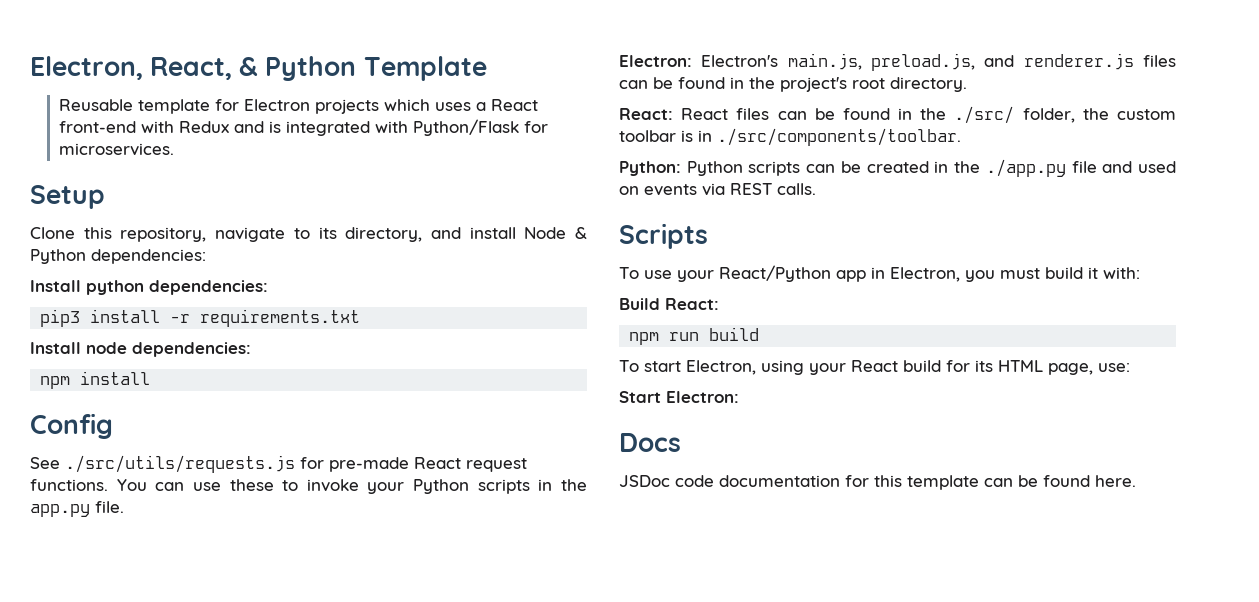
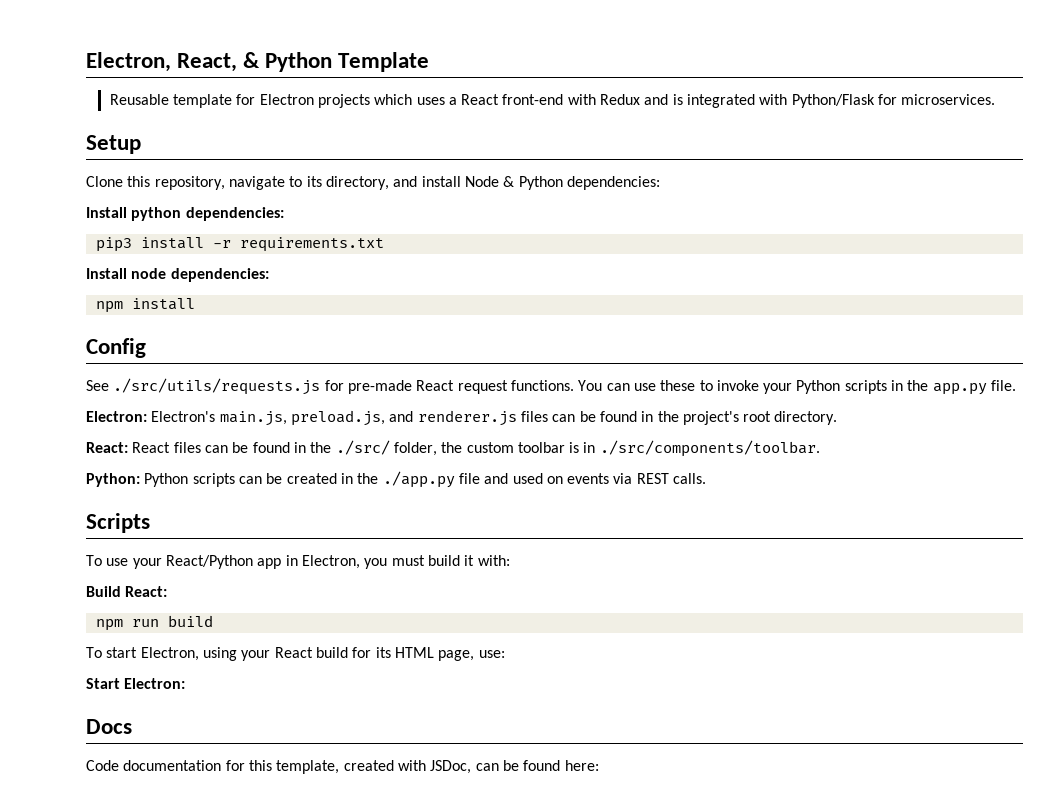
- JSDoc code documentation for this template can be found here.
+ Code documentation for this template, created with JSDoc, can be found here:

